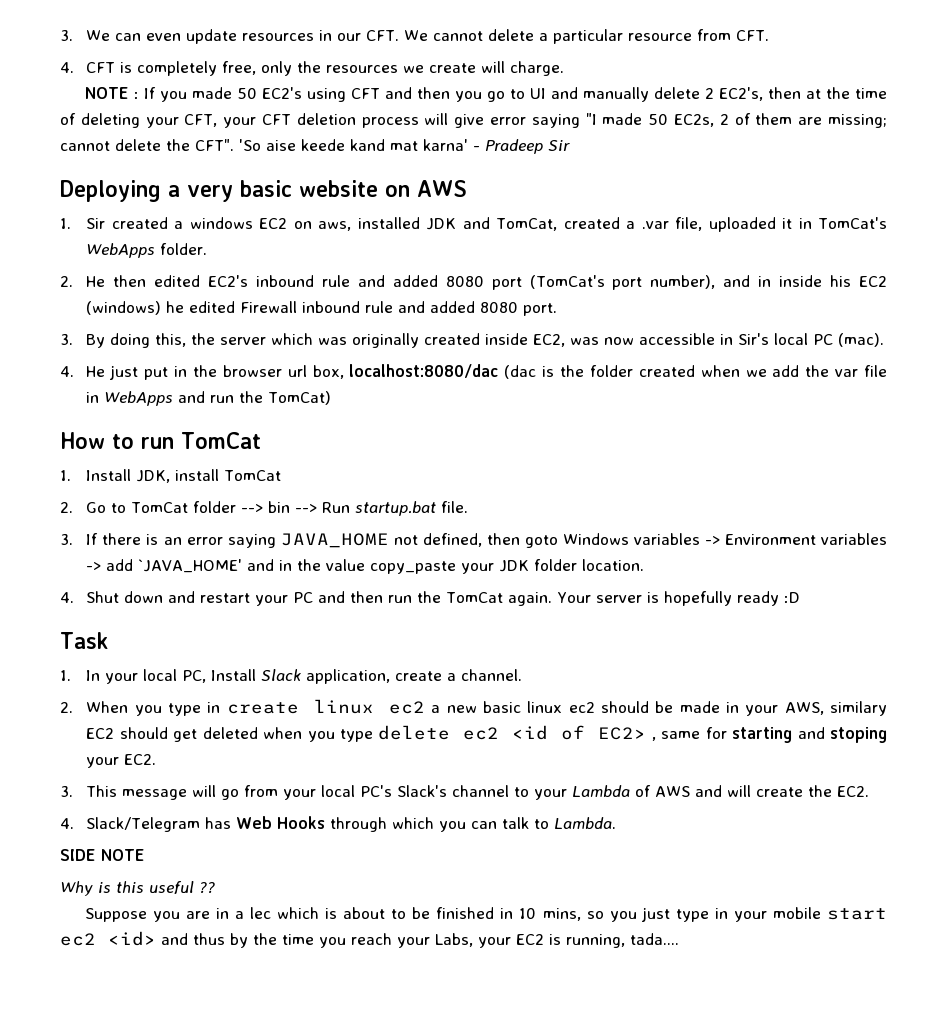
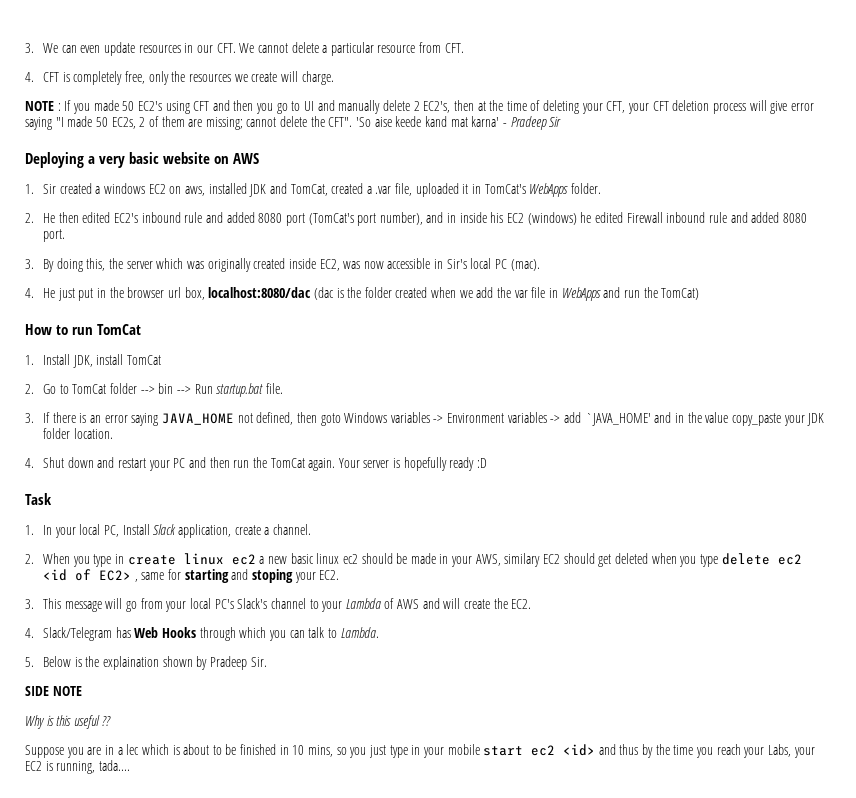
+ 5. Below is the explaination shown by Pradeep Sir.

